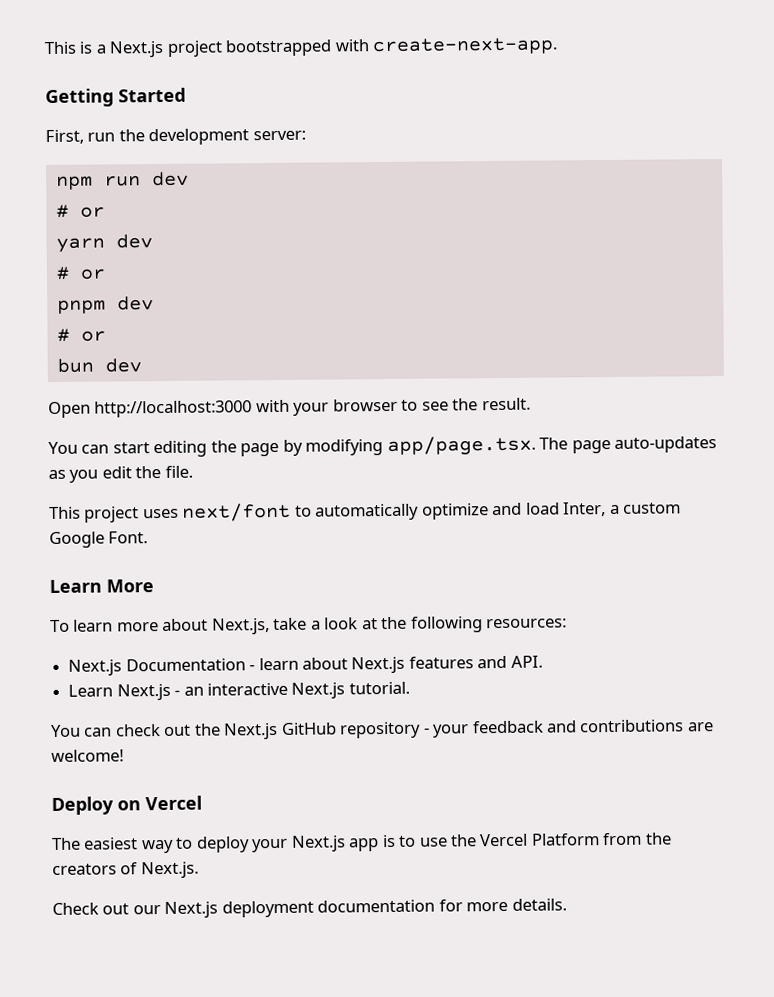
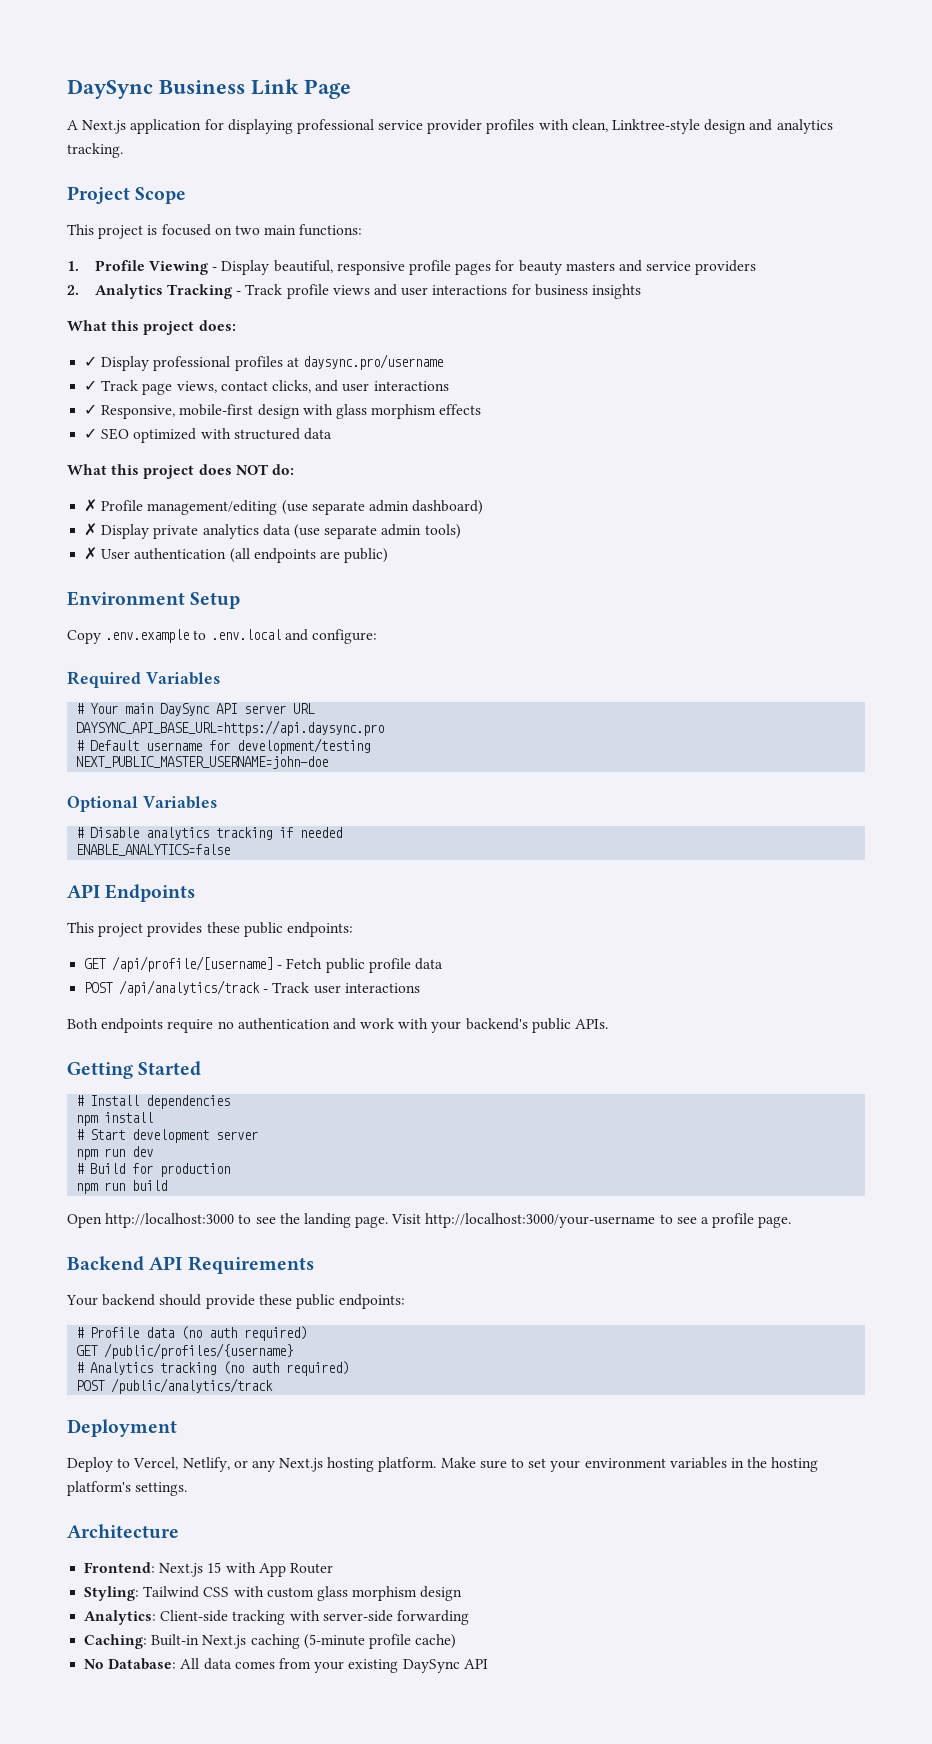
- This is a Next.js project bootstrapped with create-next-app.
+ DaySync Business Link Page
+ A Next.js application for displaying professional service provider profiles with clean, Linktree-style design and analytics tracking.
+ Project Scope
+ This project is focused on two main functions:
+ 1. Profile Viewing - Display beautiful, responsive profile pages for beauty masters and service providers
+ 2. Analytics Tracking - Track profile views and user interactions for business insights
+ What this project does:
+ ✓ Display professional profiles at daysync.pro/username
+ ✓ Track page views, contact clicks, and user interactions
+ ✓ Responsive, mobile-first design with glass morphism effects
+ ✓ SEO optimized with structured data
+ What this project does NOT do:
+ ✗ Profile management/editing (use separate admin dashboard)
+ ✗ Display private analytics data (use separate admin tools)
+ ✗ User authentication (all endpoints are public)
+ Environment Setup
+ Copy .env.example to .env.local and configure:
+ Required Variables
+ # Your main DaySync API server URL
+ DAYSYNC_API_BASE_URL=https://api.daysync.pro
+ # Default username for development/testing
+ NEXT_PUBLIC_MASTER_USERNAME=john-doe
+ Optional Variables
+ # Disable analytics tracking if needed
+ ENABLE_ANALYTICS=false
+ API Endpoints
+ This project provides these public endpoints:
+ GET /api/profile/[username] - Fetch public profile data
+ POST /api/analytics/track - Track user interactions
+ Both endpoints require no authentication and work with your backend's public APIs.
  Getting Started
- First, run the development server:
+ # Install dependencies
+ npm install
+ # Start development server
  npm run dev
- # or
- yarn dev
- # or
- pnpm dev
- # or
- bun dev
- Open http://localhost:3000 with your browser to see the result.
- You can start editing the page by modifying app/page.tsx. The page auto-updates as you edit the file.
- This project uses next/font to automatically optimize and load Inter, a custom Google Font.
- Learn More
- To learn more about Next.js, take a look at the following resources:
- Next.js Documentation - learn about Next.js features and API.
- Learn Next.js - an interactive Next.js tutorial.
- You can check out the Next.js GitHub repository - your feedback and contributions are welcome!
- Deploy on Vercel
- The easiest way to deploy your Next.js app is to use the Vercel Platform from the creators of Next.js.
- Check out our Next.js deployment documentation for more details.
+ # Build for production
+ npm run build
+ Open http://localhost:3000 to see the landing page. Visit http://localhost:3000/your-username to see a profile page.
+ Backend API Requirements
+ Your backend should provide these public endpoints:
+ # Profile data (no auth required)
+ GET /public/profiles/{username}
+ # Analytics tracking (no auth required)
+ POST /public/analytics/track
+ Deployment
+ Deploy to Vercel, Netlify, or any Next.js hosting platform. Make sure to set your environment variables in the hosting platform's settings.
+ Architecture
+ Frontend: Next.js 15 with App Router
+ Styling: Tailwind CSS with custom glass morphism design
+ Analytics: Client-side tracking with server-side forwarding
+ Caching: Built-in Next.js caching (5-minute profile cache)
+ No Database: All data comes from your existing DaySync API

